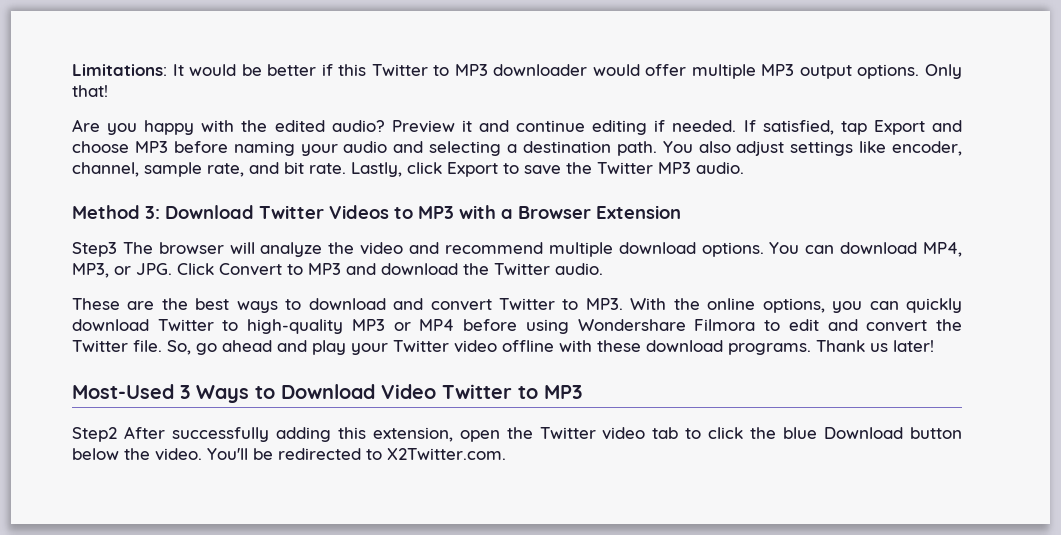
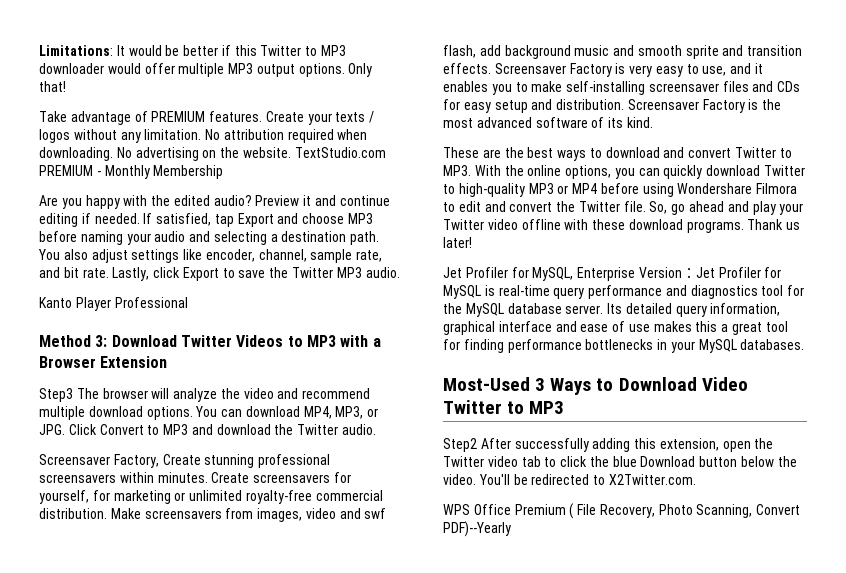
+ Take advantage of PREMIUM features. Create your texts / logos without any limitation. No attribution required when downloading. No advertising on the website. TextStudio.com PREMIUM - Monthly Membership
+ Kanto Player Professional
+ Screensaver Factory, Create stunning professional screensavers within minutes. Create screensavers for yourself, for marketing or unlimited royalty-free commercial distribution. Make screensavers from images, video and swf flash, add background music and smooth sprite and transition effects. Screensaver Factory is very easy to use, and it enables you to make self-installing screensaver files and CDs for easy setup and distribution. Screensaver Factory is the most advanced software of its kind.
+ Jet Profiler for MySQL, Enterprise Version：Jet Profiler for MySQL is real-time query performance and diagnostics tool for the MySQL database server. Its detailed query information, graphical interface and ease of use makes this a great tool for finding performance bottlenecks in your MySQL databases.
+ WPS Office Premium ( File Recovery, Photo Scanning, Convert PDF)--Yearly

